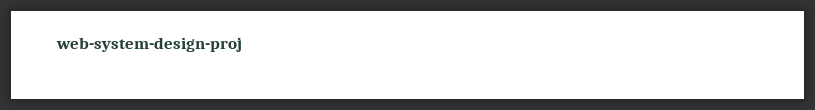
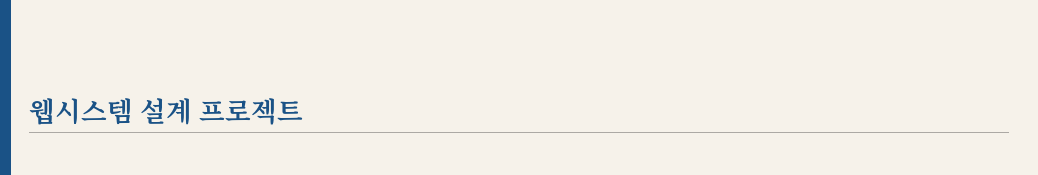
- web-system-design-proj
+ 웹시스템 설계 프로젝트

